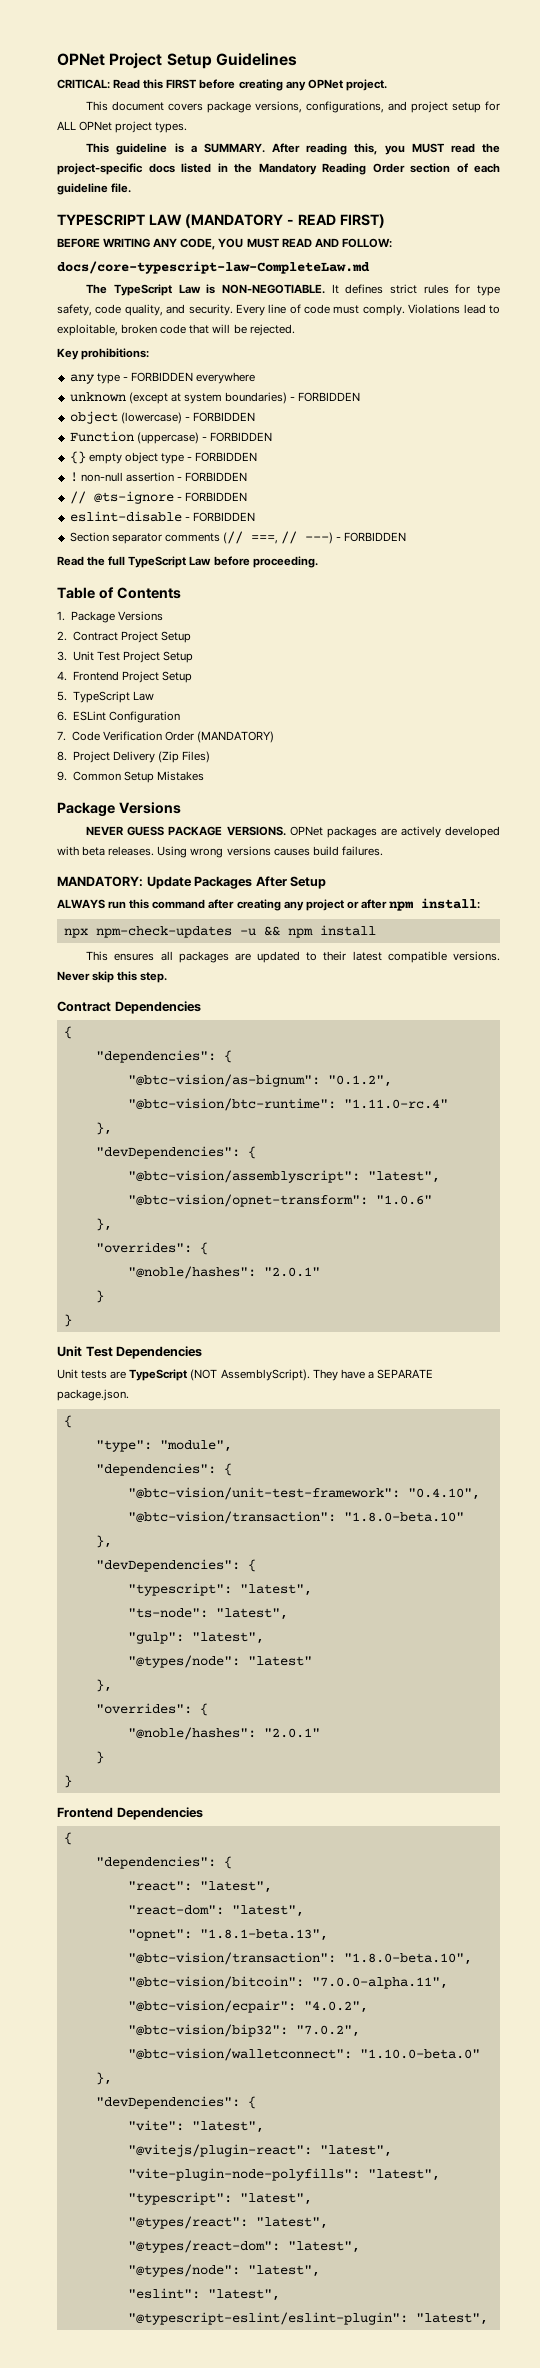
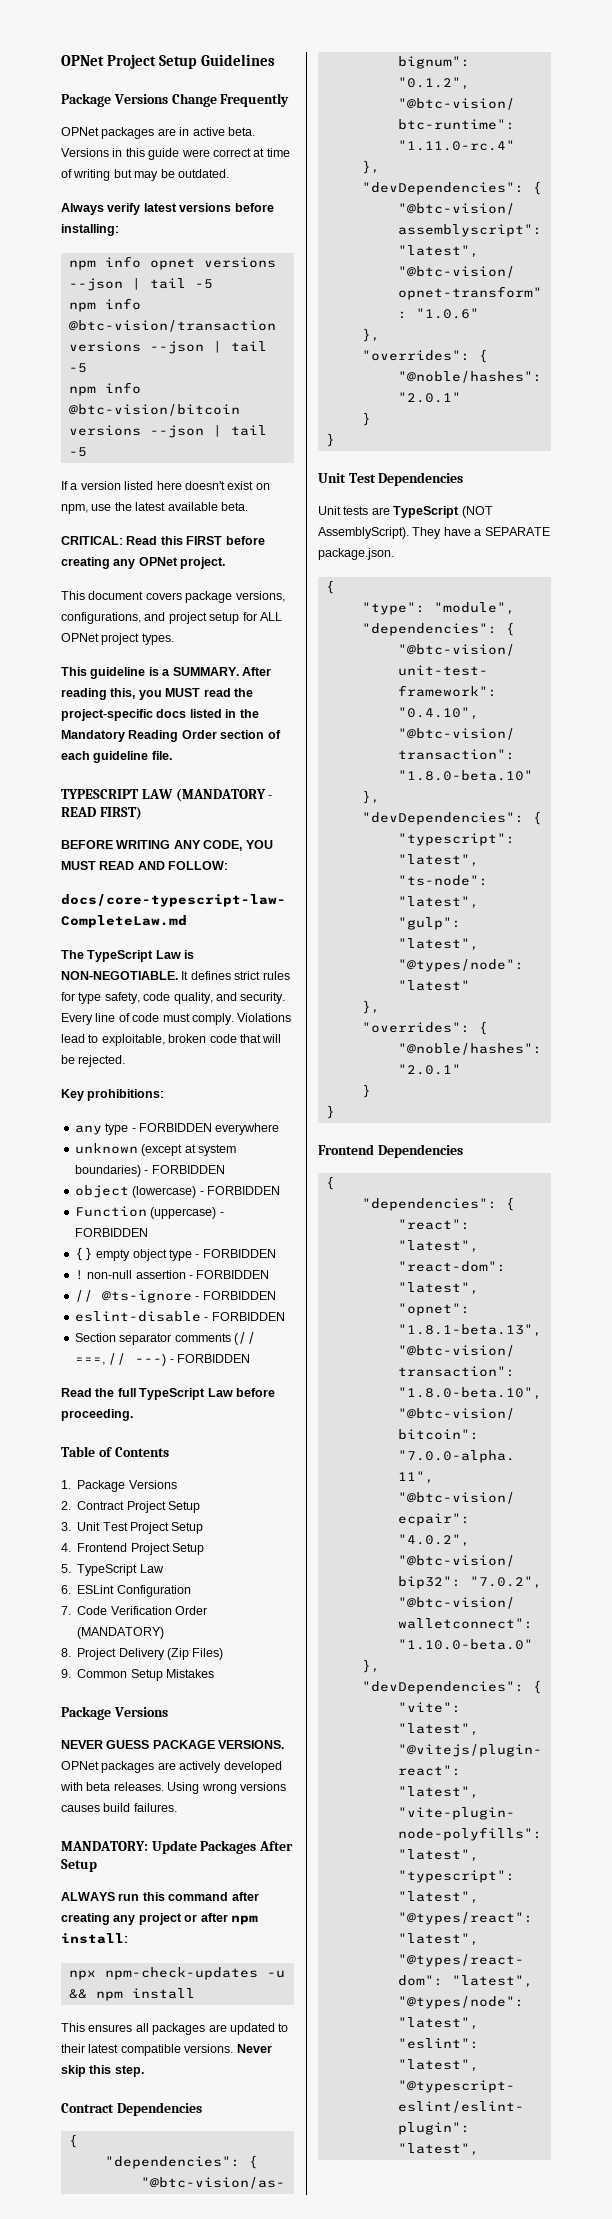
+ Package Versions Change Frequently
+ OPNet packages are in active beta. Versions in this guide were correct at time of writing but may be outdated.
+ Always verify latest versions before installing:
+ npm info opnet versions --json | tail -5
+ npm info @btc-vision/transaction versions --json | tail -5
+ npm info @btc-vision/bitcoin versions --json | tail -5
+ If a version listed here doesn't exist on npm, use the latest available beta.

